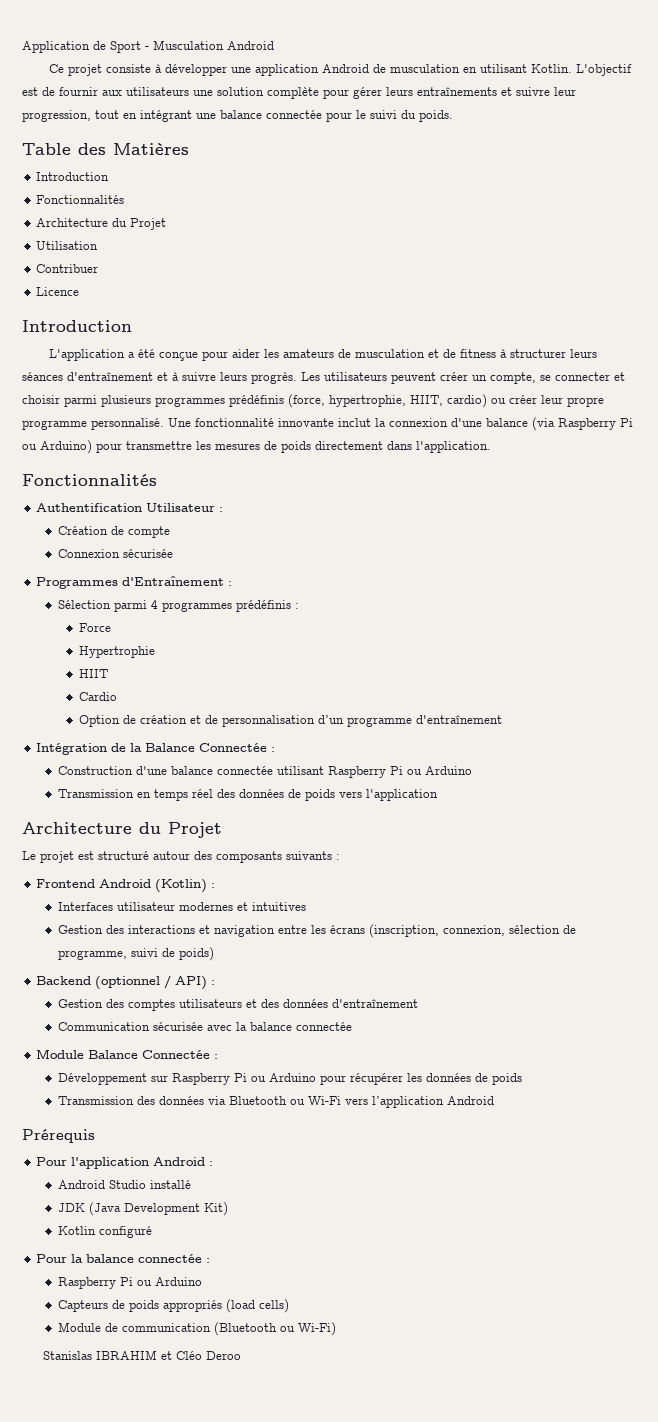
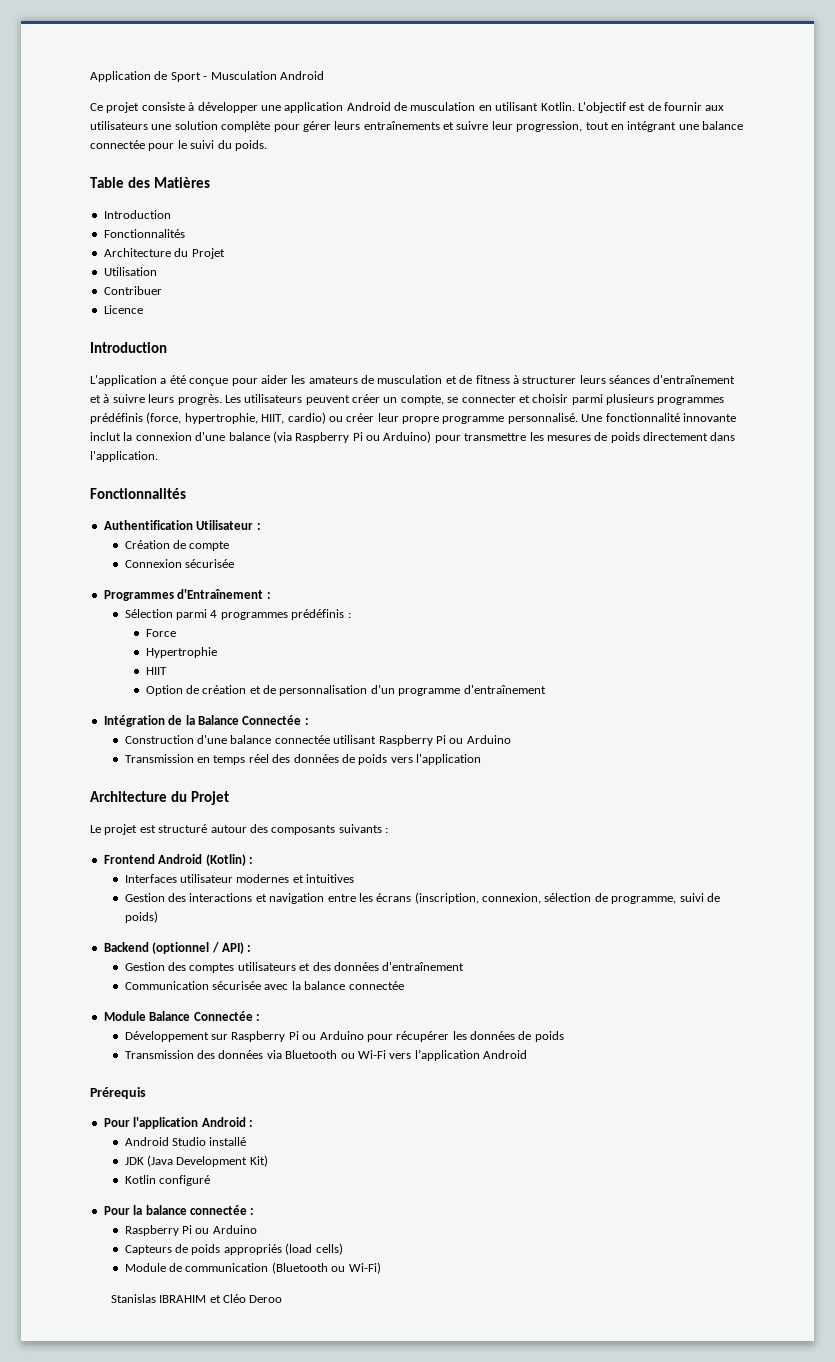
- Cardio

